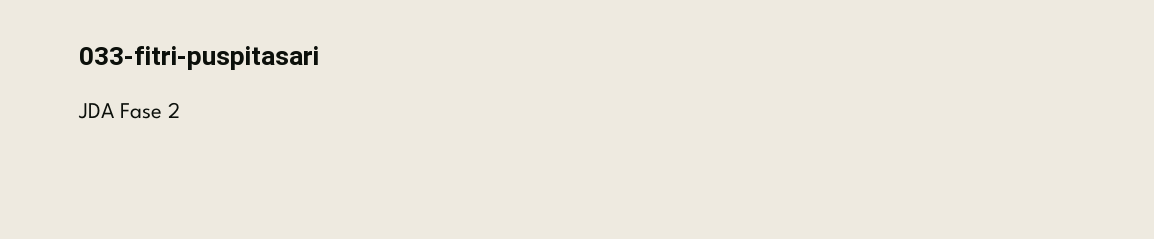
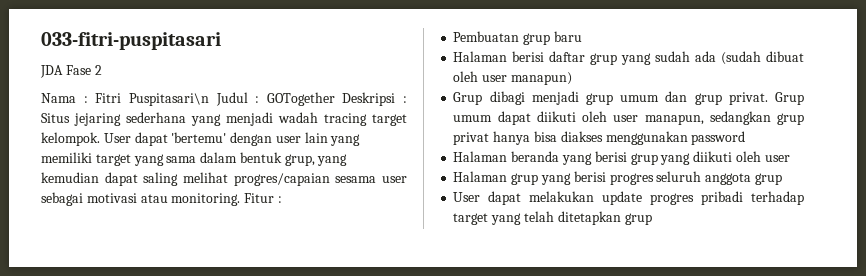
+ Nama : Fitri Puspitasari\n Judul : GOTogether Deskripsi : Situs jejaring sederhana yang menjadi wadah tracing target kelompok. User dapat 'bertemu' dengan user lain yang memiliki target yang sama dalam bentuk grup, yang kemudian dapat saling melihat progres/capaian sesama user sebagai motivasi atau monitoring. Fitur :
+ Pembuatan grup baru
+ Halaman berisi daftar grup yang sudah ada (sudah dibuat oleh user manapun)
+ Grup dibagi menjadi grup umum dan grup privat. Grup umum dapat diikuti oleh user manapun, sedangkan grup privat hanya bisa diakses menggunakan password
+ Halaman beranda yang berisi grup yang diikuti oleh user
+ Halaman grup yang berisi progres seluruh anggota grup
+ User dapat melakukan update progres pribadi terhadap target yang telah ditetapkan grup

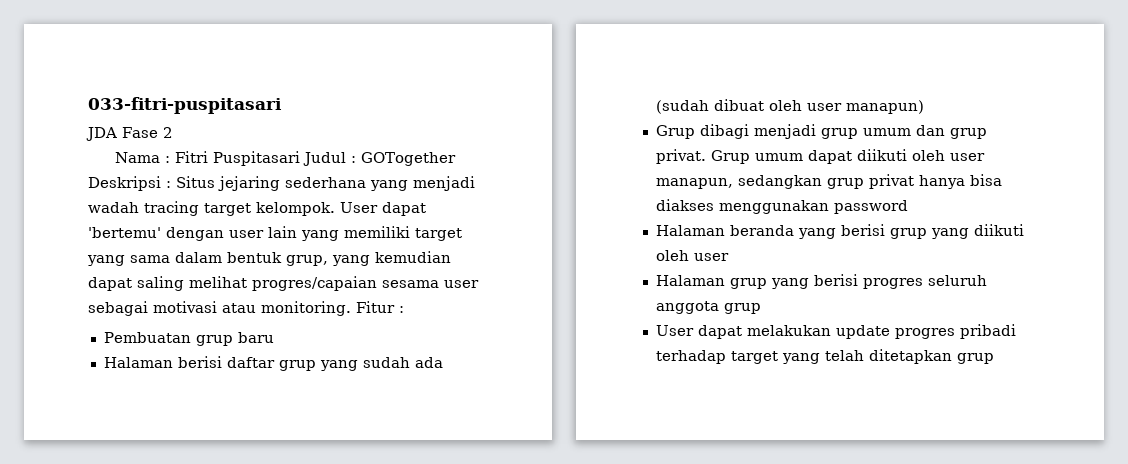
- Nama : Fitri Puspitasari\n Judul : GOTogether Deskripsi : Situs jejaring sederhana yang menjadi wadah tracing target kelompok.
+ Nama : Fitri Puspitasari Judul : GOTogether Deskripsi : Situs jejaring sederhana yang menjadi wadah tracing target kelompok.

